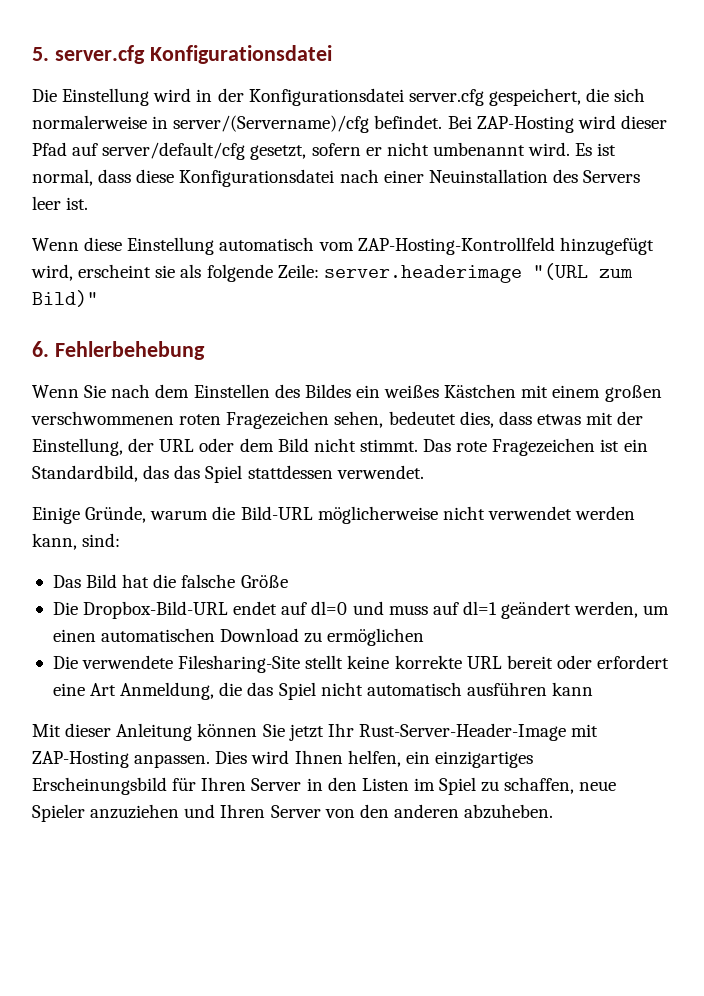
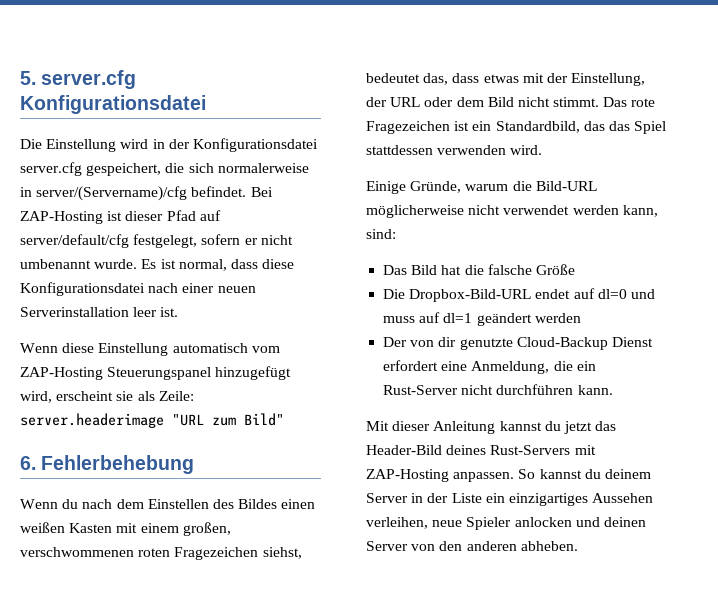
- Bei ZAP-Hosting wird dieser Pfad auf server/default/cfg gesetzt, sofern er nicht umbenannt wird.
+ Bei ZAP-Hosting ist dieser Pfad auf server/default/cfg festgelegt, sofern er nicht umbenannt wurde.
- Es ist normal, dass diese Konfigurationsdatei nach einer Neuinstallation des Servers leer ist.
+ Es ist normal, dass diese Konfigurationsdatei nach einer neuen Serverinstallation leer ist.
- Wenn diese Einstellung automatisch vom ZAP-Hosting-Kontrollfeld hinzugefügt wird, erscheint sie als folgende Zeile: server.headerimage "(URL zum Bild)"
+ Wenn diese Einstellung automatisch vom ZAP-Hosting Steuerungspanel hinzugefügt wird, erscheint sie als Zeile: server.headerimage "URL zum Bild"
- Wenn Sie nach dem Einstellen des Bildes ein weißes Kästchen mit einem großen verschwommenen roten Fragezeichen sehen, bedeutet dies, dass etwas mit der Einstellung, der URL oder dem Bild nicht stimmt.
+ Wenn du nach dem Einstellen des Bildes einen weißen Kasten mit einem großen, verschwommenen roten Fragezeichen siehst, bedeutet das, dass etwas mit der Einstellung, der URL oder dem Bild nicht stimmt.
- Das rote Fragezeichen ist ein Standardbild, das das Spiel stattdessen verwendet.
+ Das rote Fragezeichen ist ein Standardbild, das das Spiel stattdessen verwenden wird.
- Die Dropbox-Bild-URL endet auf dl=0 und muss auf dl=1 geändert werden, um einen automatischen Download zu ermöglichen
- Die verwendete Filesharing-Site stellt keine korrekte URL bereit oder erfordert eine Art Anmeldung, die das Spiel nicht automatisch ausführen kann
- Mit dieser Anleitung können Sie jetzt Ihr Rust-Server-Header-Image mit ZAP-Hosting anpassen. Dies wird Ihnen helfen, ein einzigartiges Erscheinungsbild für Ihren Server in den Listen im Spiel zu schaffen, neue Spieler anzuziehen und Ihren Server von den anderen abzuheben.
+ Die Dropbox-Bild-URL endet auf dl=0 und muss auf dl=1 geändert werden
+ Der von dir genutzte Cloud-Backup Dienst erfordert eine Anmeldung, die ein Rust-Server nicht durchführen kann.
+ Mit dieser Anleitung kannst du jetzt das Header-Bild deines Rust-Servers mit ZAP-Hosting anpassen. So kannst du deinem Server in der Liste ein einzigartiges Aussehen verleihen, neue Spieler anlocken und deinen Server von den anderen abheben.

